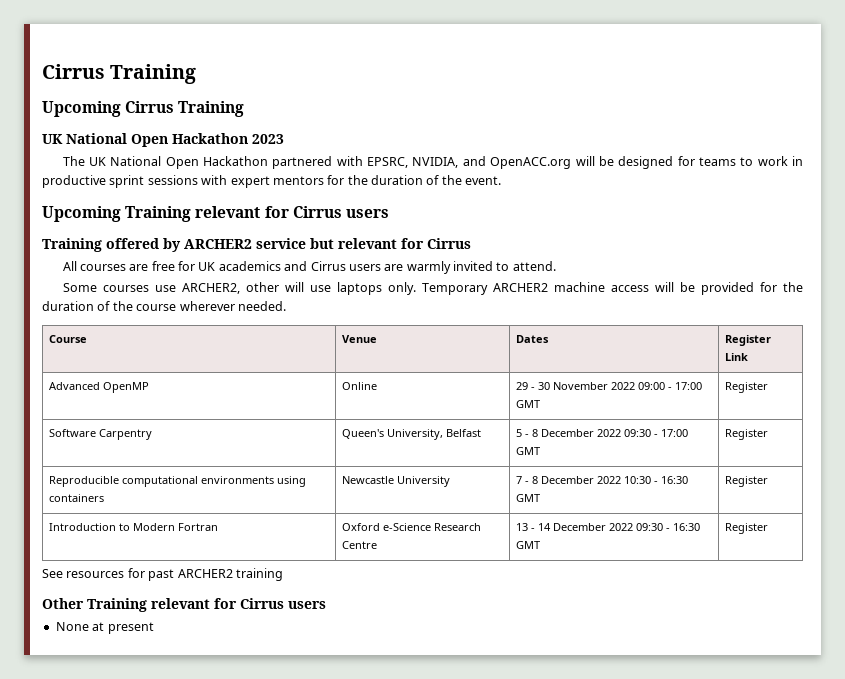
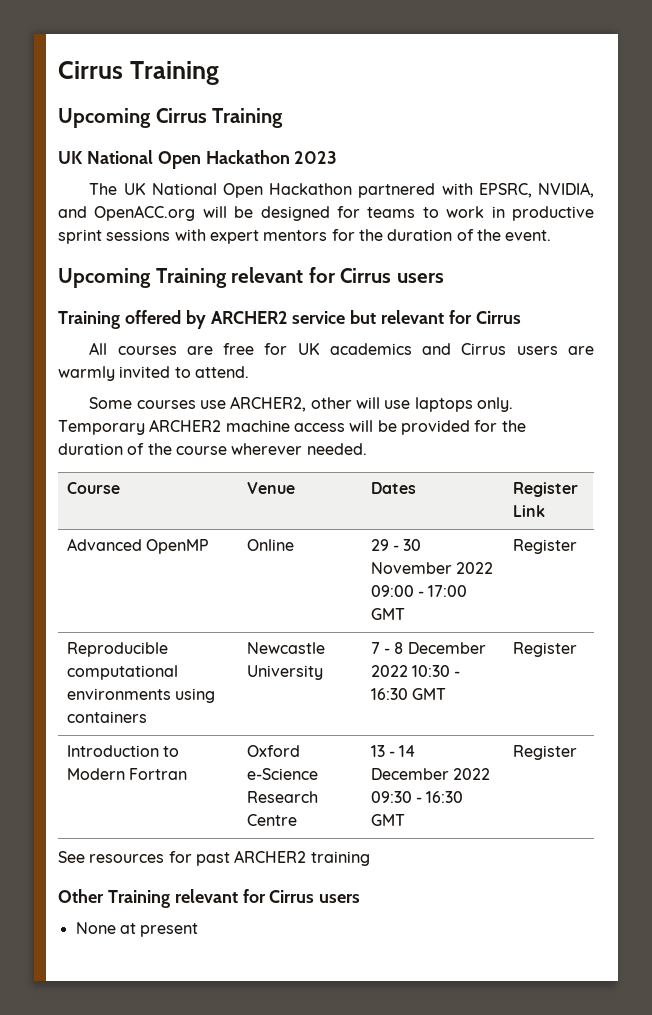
- Software Carpentry | Queen's University, Belfast | 5 - 8 December 2022 09:30 - 17:00 GMT | Register

